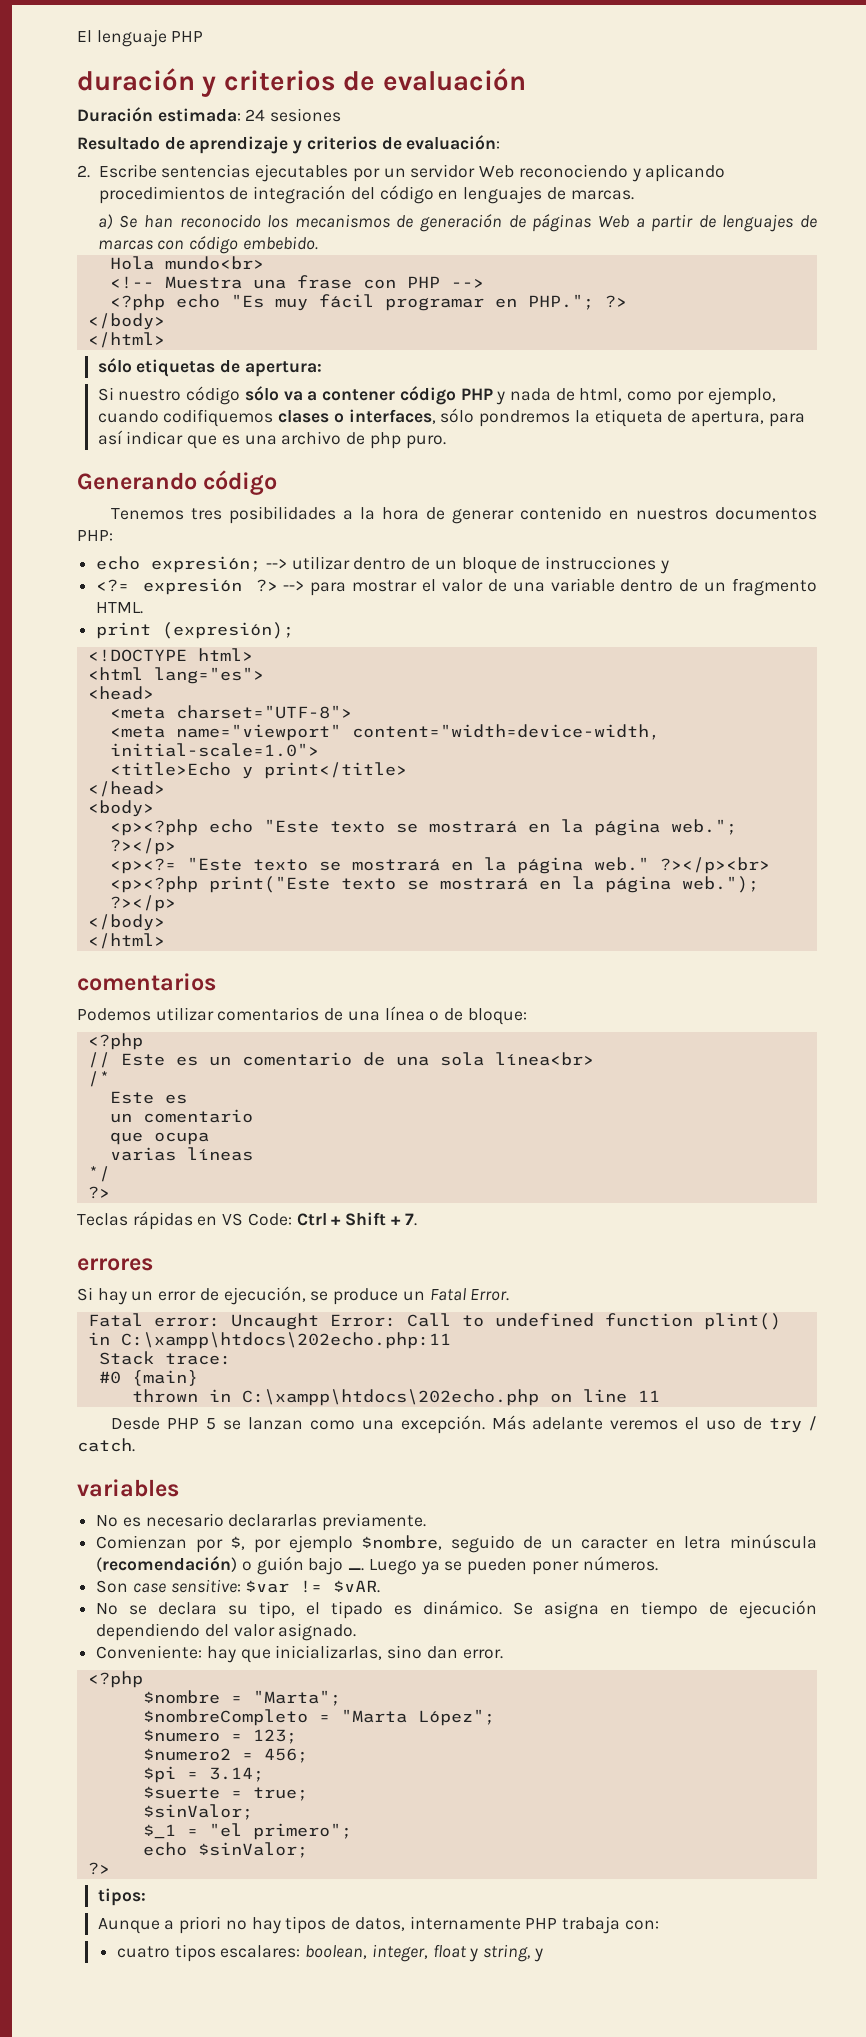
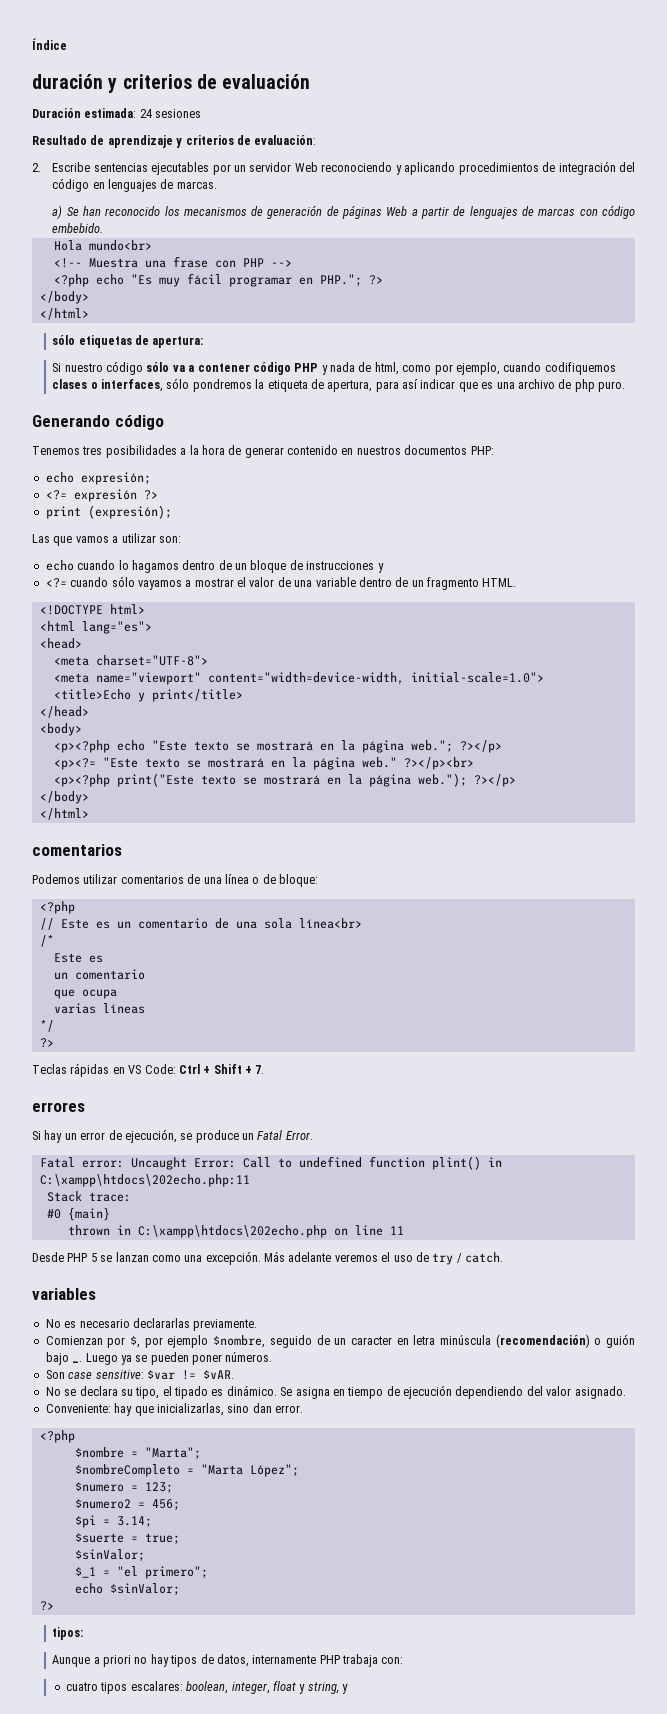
- El lenguaje PHP
+ Índice
- echo expresión; --> utilizar dentro de un bloque de instrucciones y
+ echo expresión;
+ <?= expresión ?>
+ print (expresión);
+ Las que vamos a utilizar son:
+ echo cuando lo hagamos dentro de un bloque de instrucciones y
- <?= expresión ?> --> para mostrar el valor de una variable dentro de un fragmento HTML.
+ <?= cuando sólo vayamos a mostrar el valor de una variable dentro de un fragmento HTML.
- print (expresión);

